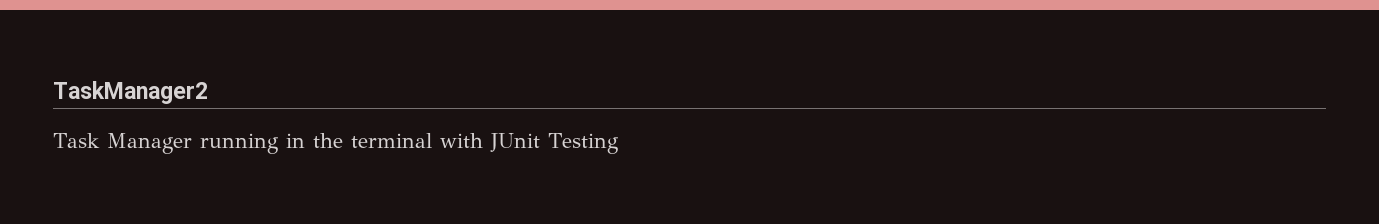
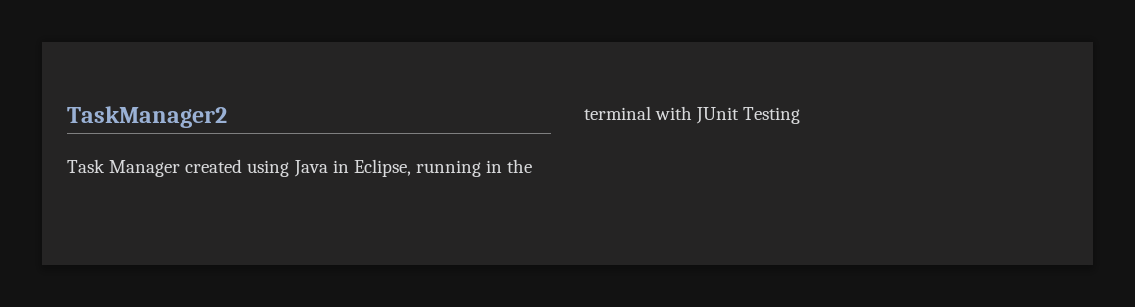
- Task Manager running in the terminal with JUnit Testing
+ Task Manager created using Java in Eclipse, running in the terminal with JUnit Testing

